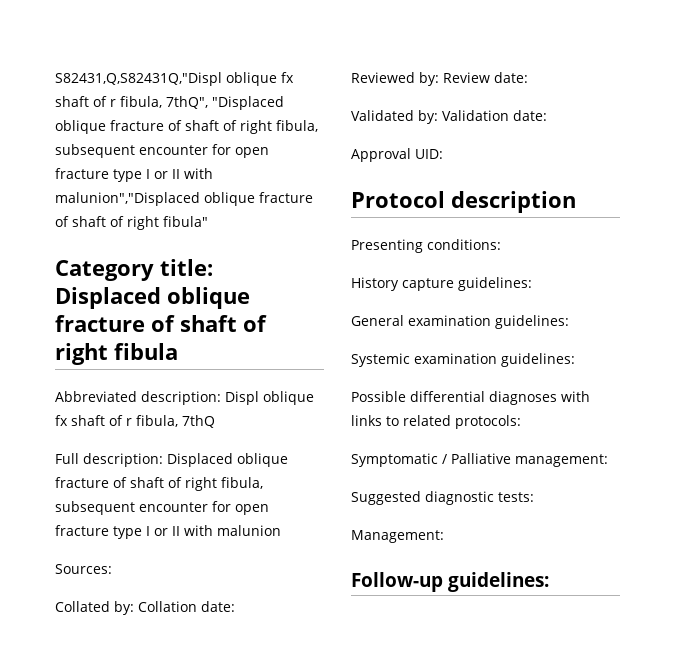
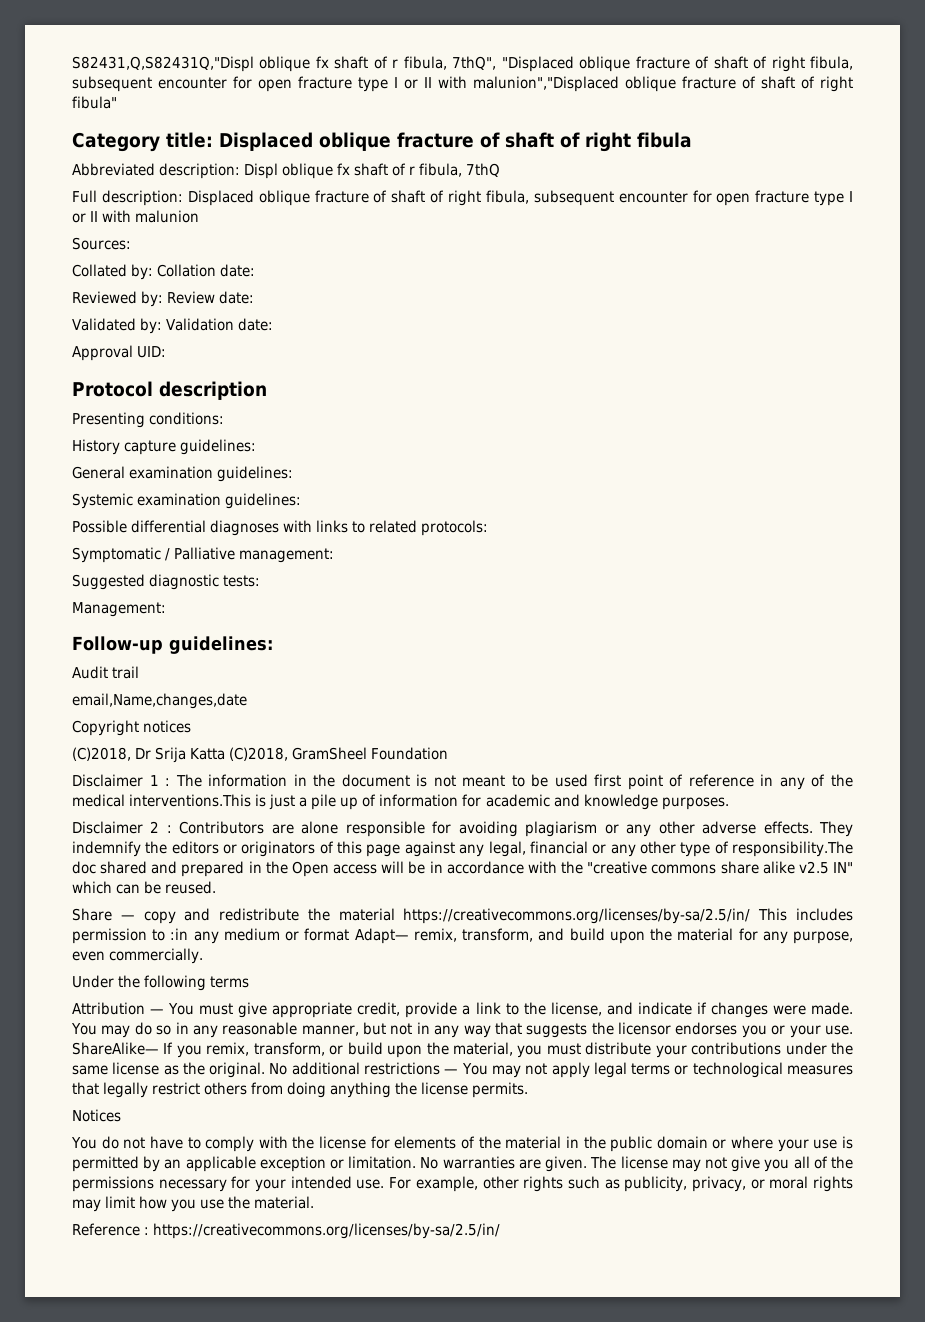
+ Audit trail
+ email,Name,changes,date
+ Copyright notices
+ (C)2018, Dr Srija Katta (C)2018, GramSheel Foundation
+ Disclaimer 1 : The information in the document is not meant to be used first point of reference in any of the medical interventions.This is just a pile up of information for academic and knowledge purposes.
+ Disclaimer 2 : Contributors are alone responsible for avoiding plagiarism or any other adverse effects. They indemnify the editors or originators of this page against any legal, financial or any other type of responsibility.The doc shared and prepared in the Open access will be in accordance with the "creative commons share alike v2.5 IN" which can be reused.
+ Share — copy and redistribute the material https://creativecommons.org/licenses/by-sa/2.5/in/ This includes permission to :in any medium or format Adapt— remix, transform, and build upon the material for any purpose, even commercially.
+ Under the following terms
+ Attribution — You must give appropriate credit, provide a link to the license, and indicate if changes were made. You may do so in any reasonable manner, but not in any way that suggests the licensor endorses you or your use. ShareAlike— If you remix, transform, or build upon the material, you must distribute your contributions under the same license as the original. No additional restrictions — You may not apply legal terms or technological measures that legally restrict others from doing anything the license permits.
+ Notices
+ You do not have to comply with the license for elements of the material in the public domain or where your use is permitted by an applicable exception or limitation. No warranties are given. The license may not give you all of the permissions necessary for your intended use. For example, other rights such as publicity, privacy, or moral rights may limit how you use the material.
+ Reference : https://creativecommons.org/licenses/by-sa/2.5/in/

